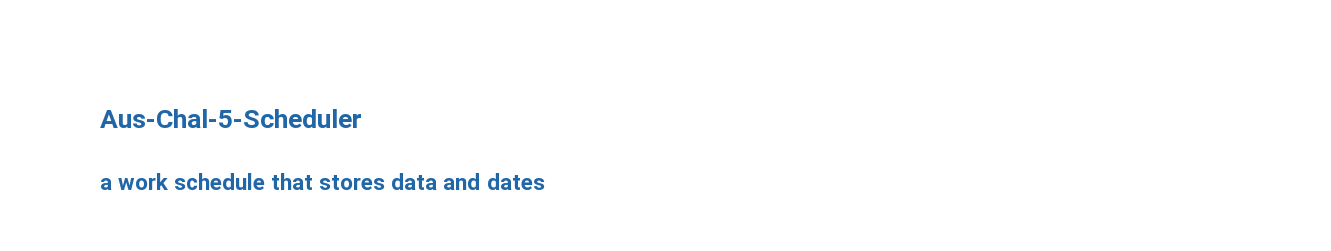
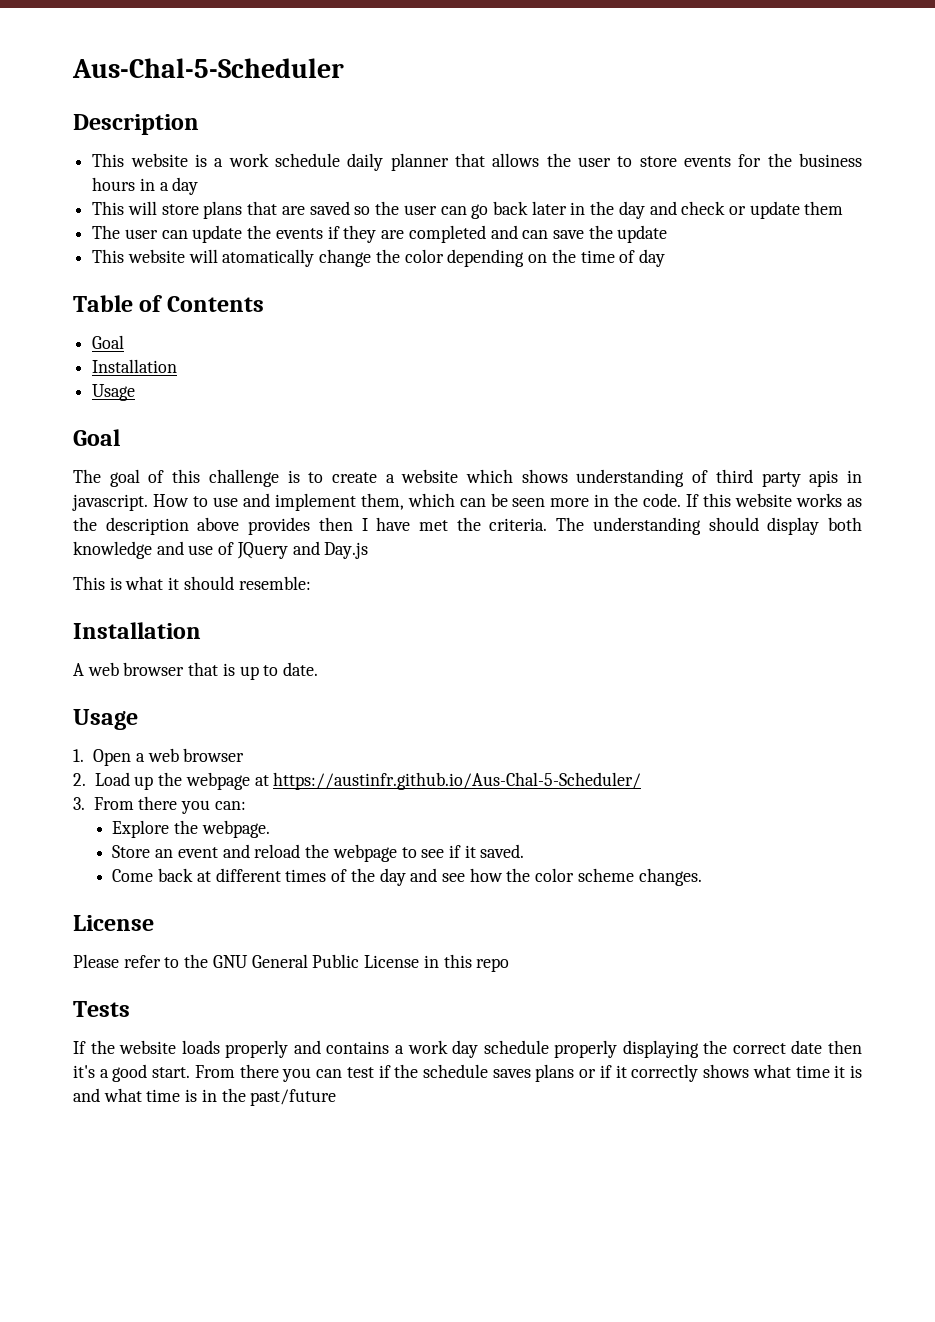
- a work schedule that stores data and dates
+ Description
+ This website is a work schedule daily planner that allows the user to store events for the business hours in a day
+ This will store plans that are saved so the user can go back later in the day and check or update them
+ The user can update the events if they are completed and can save the update
+ This website will atomatically change the color depending on the time of day
+ Table of Contents
+ Goal
+ Installation
+ Usage
+ Goal
+ The goal of this challenge is to create a website which shows understanding of third party apis in javascript. How to use and implement them, which can be seen more in the code. If this website works as the description above provides then I have met the criteria. The understanding should display both knowledge and use of JQuery and Day.js
+ This is what it should resemble:
+ Installation
+ A web browser that is up to date.
+ Usage
+ 1. Open a web browser
+ 2. Load up the webpage at https://austinfr.github.io/Aus-Chal-5-Scheduler/
+ 3. From there you can:
+ Explore the webpage.
+ Store an event and reload the webpage to see if it saved.
+ Come back at different times of the day and see how the color scheme changes.
+ License
+ Please refer to the GNU General Public License in this repo
+ Tests
+ If the website loads properly and contains a work day schedule properly displaying the correct date then it's a good start. From there you can test if the schedule saves plans or if it correctly shows what time it is and what time is in the past/future

